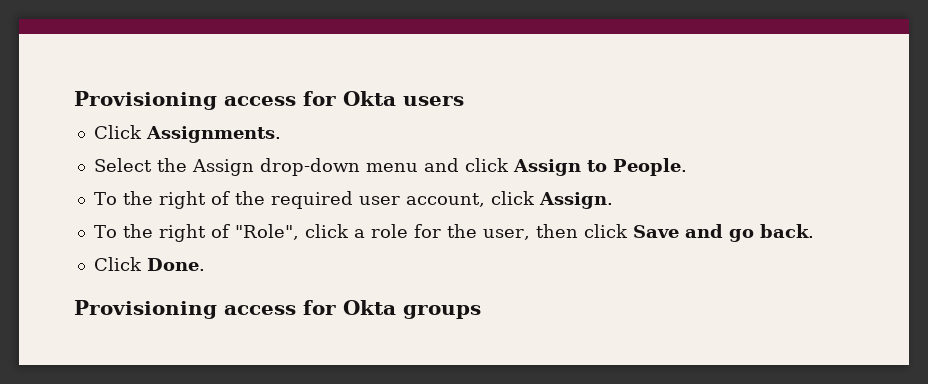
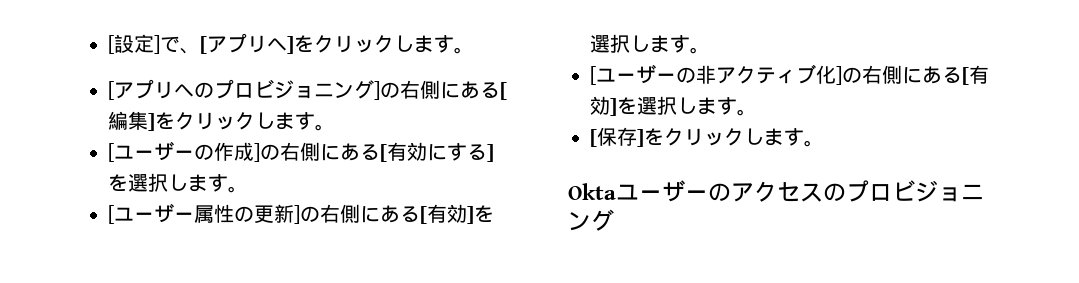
- Provisioning access for Okta users
- Click Assignments.
- Select the Assign drop-down menu and click Assign to People.
- To the right of the required user account, click Assign.
- To the right of "Role", click a role for the user, then click Save and go back.
- Click Done.
- Provisioning access for Okta groups
+ [設定]で、[アプリへ]をクリックします。
+ [アプリへのプロビジョニング]の右側にある[編集]をクリックします。
+ [ユーザーの作成]の右側にある[有効にする]を選択します。
+ [ユーザー属性の更新]の右側にある[有効]を選択します。
+ [ユーザーの非アクティブ化]の右側にある[有効]を選択します。
+ [保存]をクリックします。
+ Oktaユーザーのアクセスのプロビジョニング

